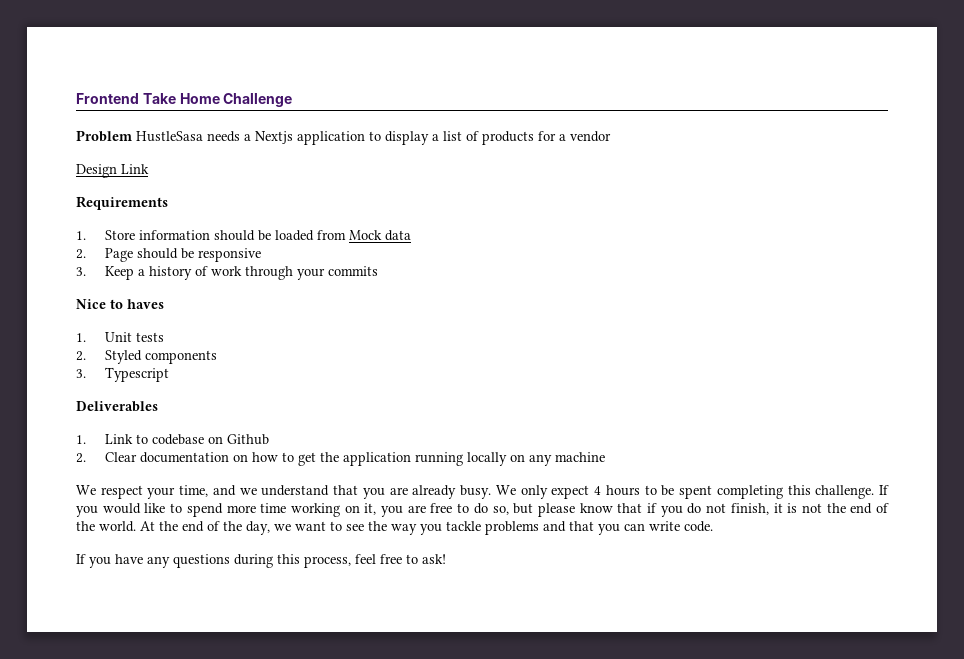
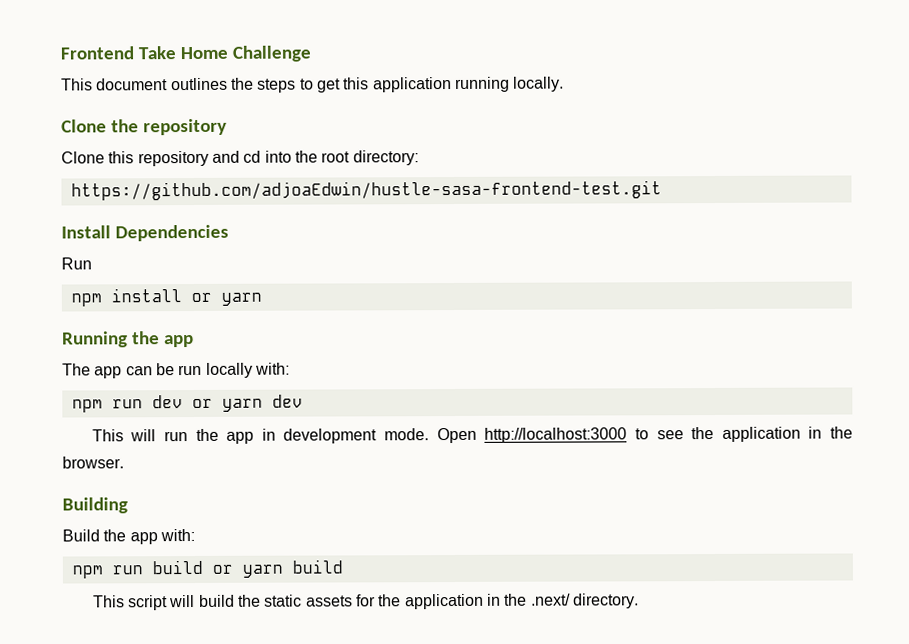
- Problem HustleSasa needs a Nextjs application to display a list of products for a vendor
- Design Link
- Requirements
- 1. Store information should be loaded from Mock data
- 2. Page should be responsive
- 3. Keep a history of work through your commits
- Nice to haves
- 1. Unit tests
- 2. Styled components
- 3. Typescript
- Deliverables
- 1. Link to codebase on Github
- 2. Clear documentation on how to get the application running locally on any machine
- We respect your time, and we understand that you are already busy. We only expect 4 hours to be spent completing this challenge. If you would like to spend more time working on it, you are free to do so, but please know that if you do not finish, it is not the end of the world. At the end of the day, we want to see the way you tackle problems and that you can write code.
- If you have any questions during this process, feel free to ask!
+ This document outlines the steps to get this application running locally.
+ Clone the repository
+ Clone this repository and cd into the root directory:
+ https://github.com/adjoaEdwin/hustle-sasa-frontend-test.git
+ Install Dependencies
+ Run
+ npm install or yarn
+ Running the app
+ The app can be run locally with:
+ npm run dev or yarn dev
+ This will run the app in development mode. Open http://localhost:3000 to see the application in the browser.
+ Building
+ Build the app with:
+ npm run build or yarn build
+ This script will build the static assets for the application in the .next/ directory.

